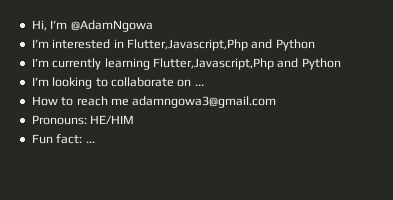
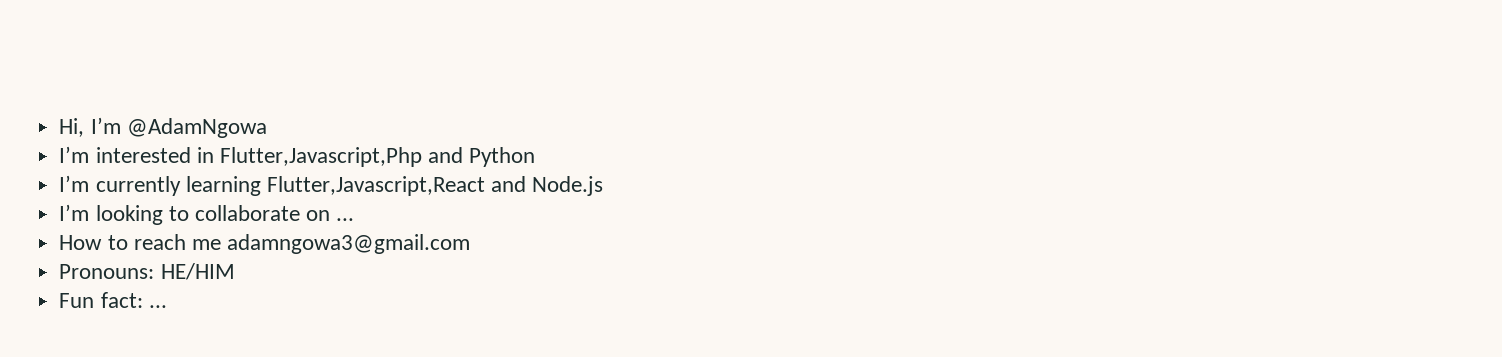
- I’m currently learning Flutter,Javascript,Php and Python
+ I’m currently learning Flutter,Javascript,React and Node.js

